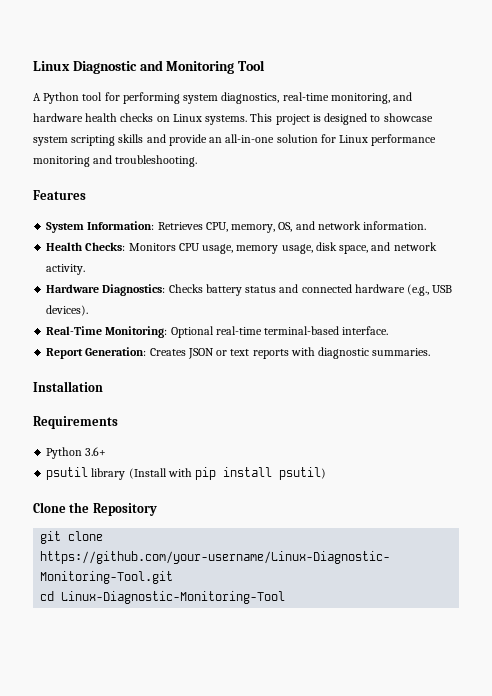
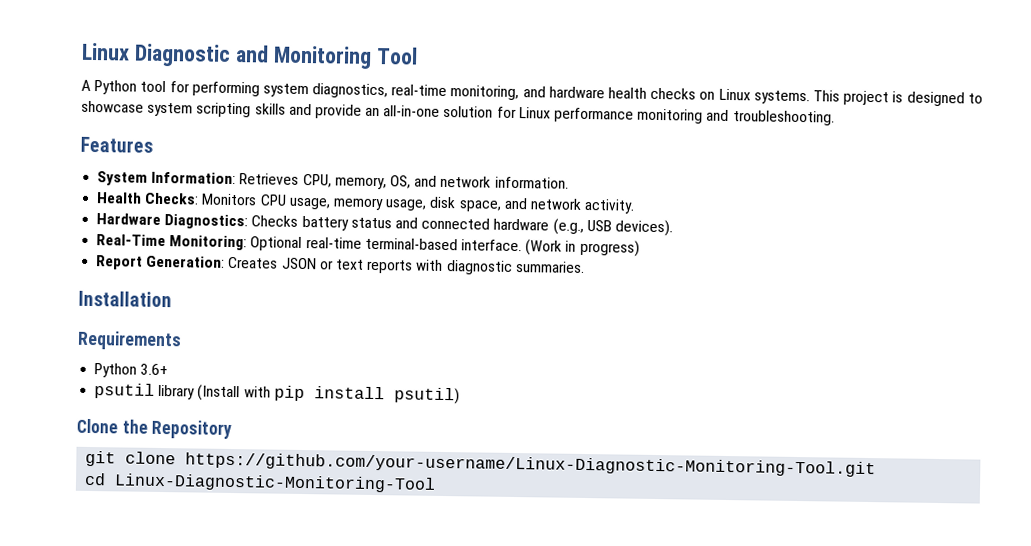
+ (Work in progress)

